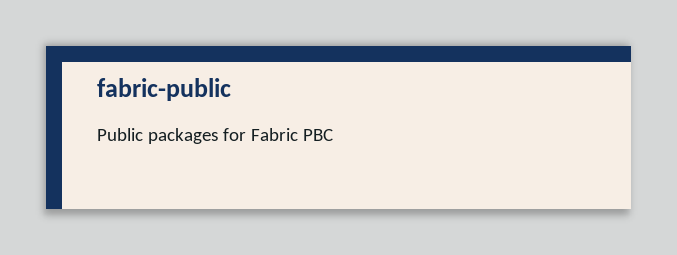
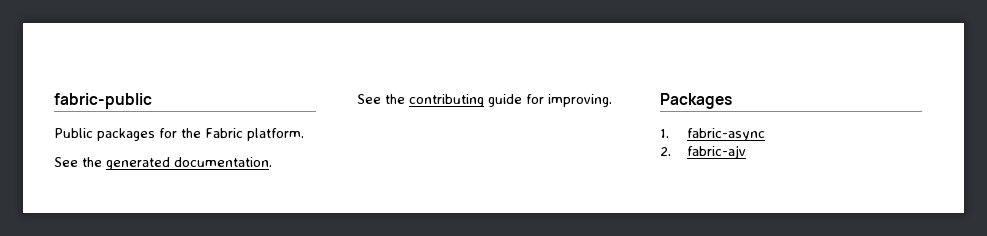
- Public packages for Fabric PBC
+ Public packages for the Fabric platform.
+ See the generated documentation.
+ See the contributing guide for improving.
+ Packages
+ 1. fabric-async
+ 2. fabric-ajv

